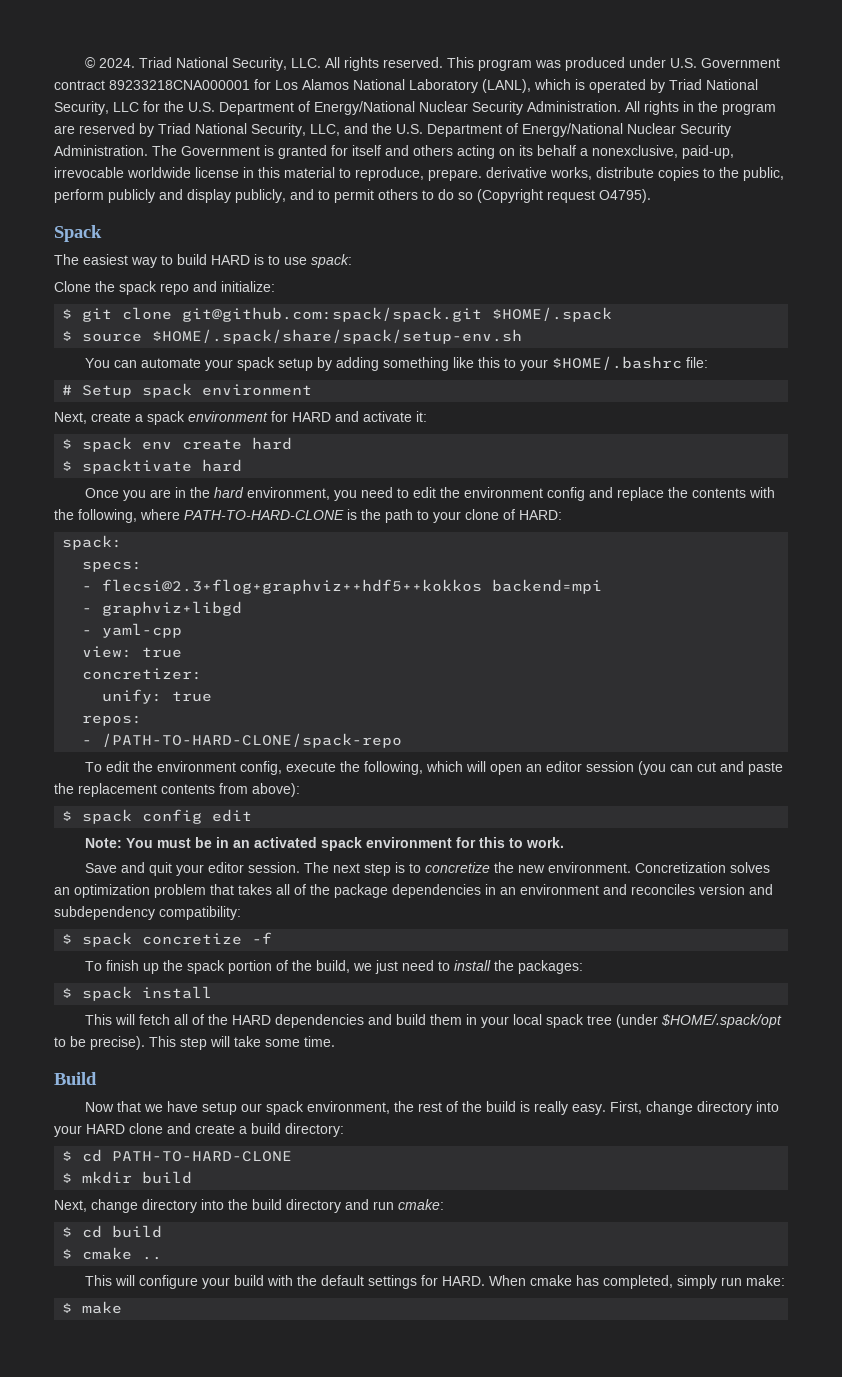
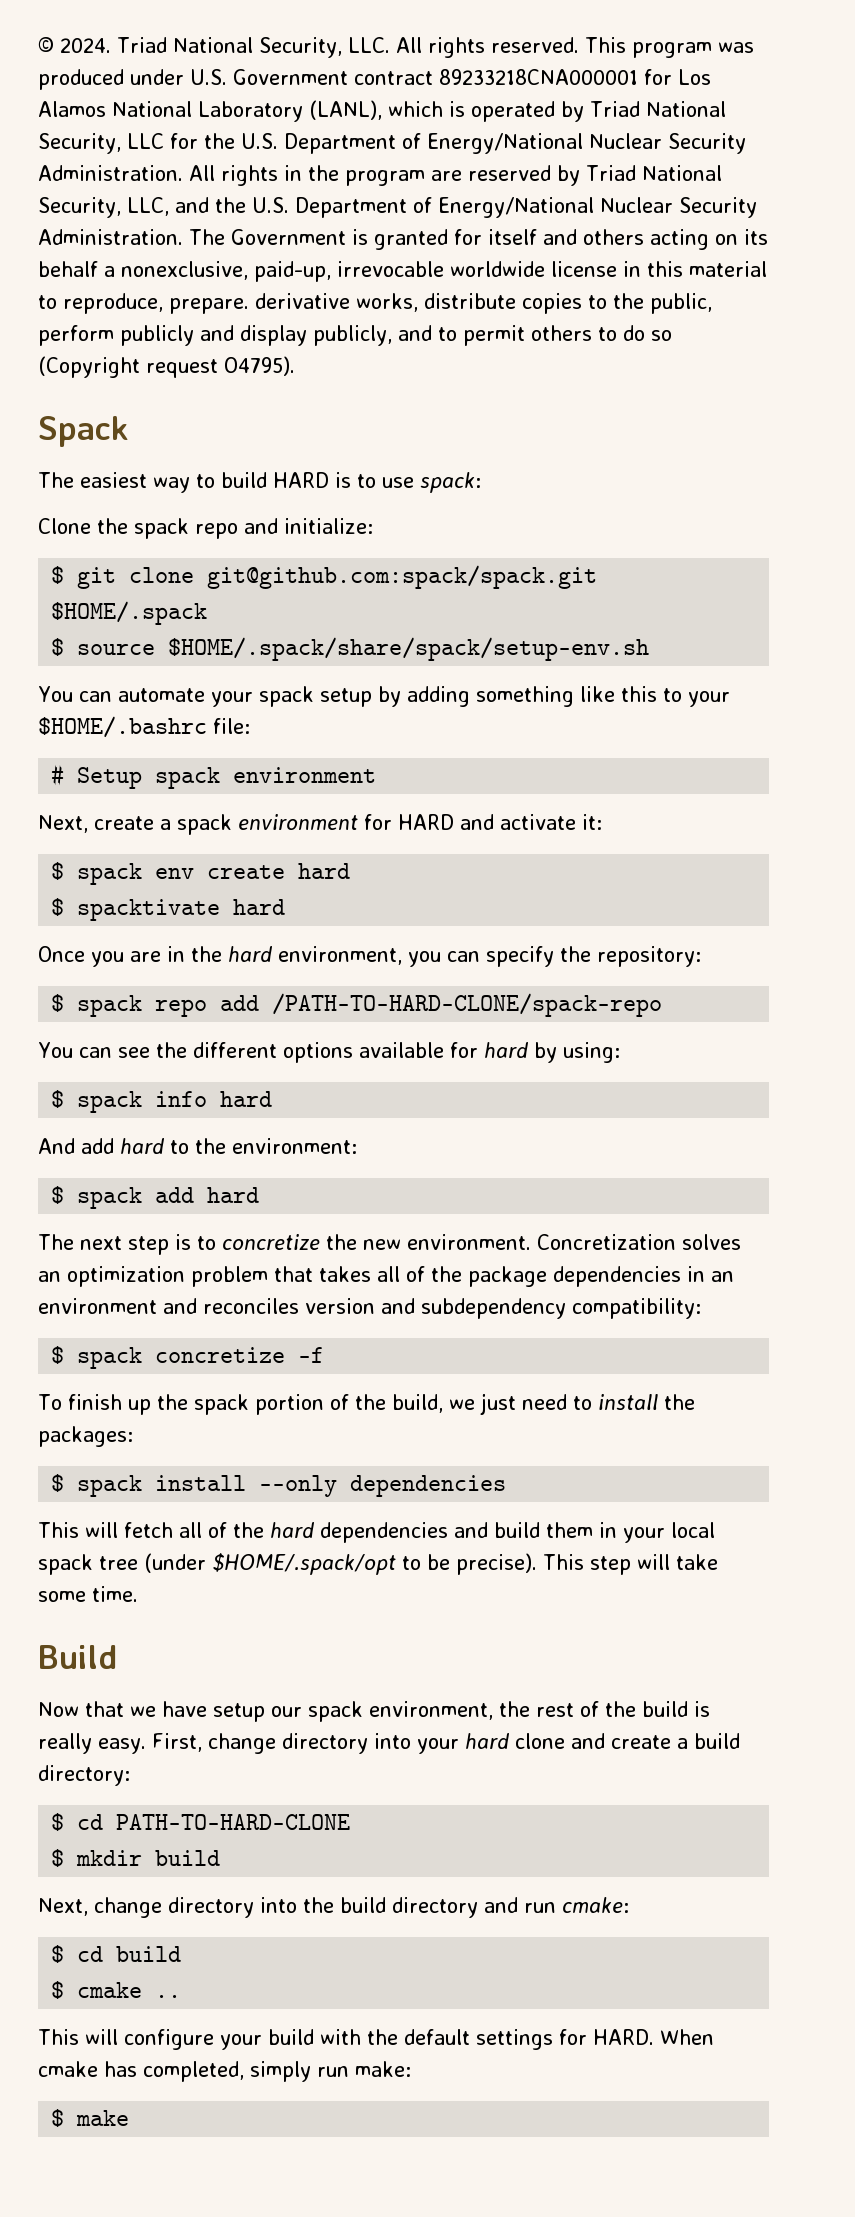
- Once you are in the hard environment, you need to edit the environment config and replace the contents with the following, where PATH-TO-HARD-CLONE is the path to your clone of HARD:
- spack:
- specs:
- - flecsi@2.3+flog+graphviz++hdf5++kokkos backend=mpi
- - graphviz+libgd
- - yaml-cpp
- view: true
- concretizer:
- unify: true
- repos:
- - /PATH-TO-HARD-CLONE/spack-repo
- To edit the environment config, execute the following, which will open an editor session (you can cut and paste the replacement contents from above):
- $ spack config edit
- Note: You must be in an activated spack environment for this to work.
- Save and quit your editor session. The next step is to concretize the new environment.
+ Once you are in the hard environment, you can specify the repository:
+ $ spack repo add /PATH-TO-HARD-CLONE/spack-repo
+ You can see the different options available for hard by using:
+ $ spack info hard
+ And add hard to the environment:
+ $ spack add hard
+ The next step is to concretize the new environment.
- $ spack install
+ $ spack install --only dependencies
- This will fetch all of the HARD dependencies and build them in your local spack tree (under $HOME/.spack/opt to be precise).
+ This will fetch all of the hard dependencies and build them in your local spack tree (under $HOME/.spack/opt to be precise).
- First, change directory into your HARD clone and create a build directory:
+ First, change directory into your hard clone and create a build directory:

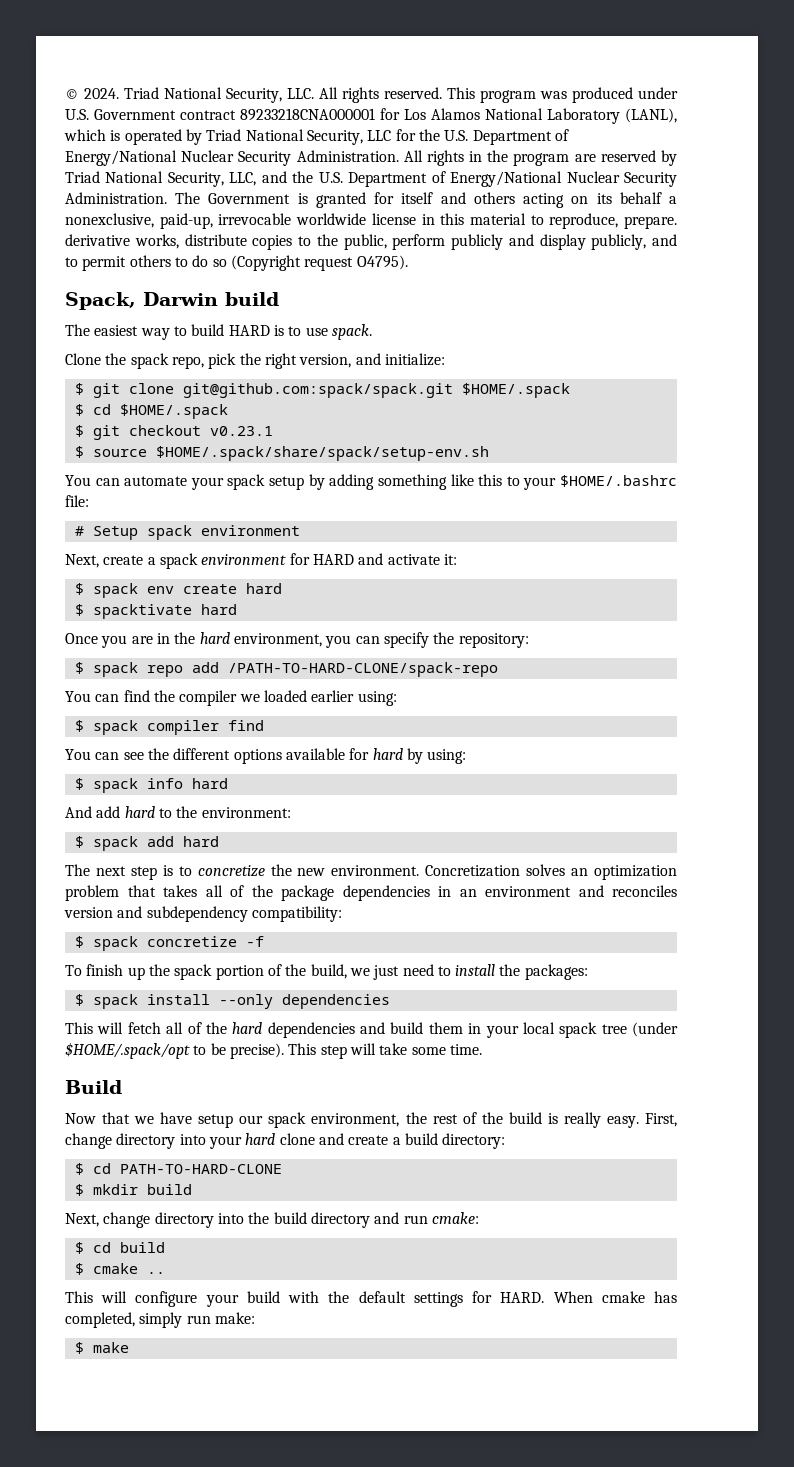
- Spack
+ Spack, Darwin build
- The easiest way to build HARD is to use spack:
+ The easiest way to build HARD is to use spack.
- Clone the spack repo and initialize:
+ Clone the spack repo, pick the right version, and initialize:
+ $ cd $HOME/.spack
+ $ git checkout v0.23.1
+ You can find the compiler we loaded earlier using:
+ $ spack compiler find

